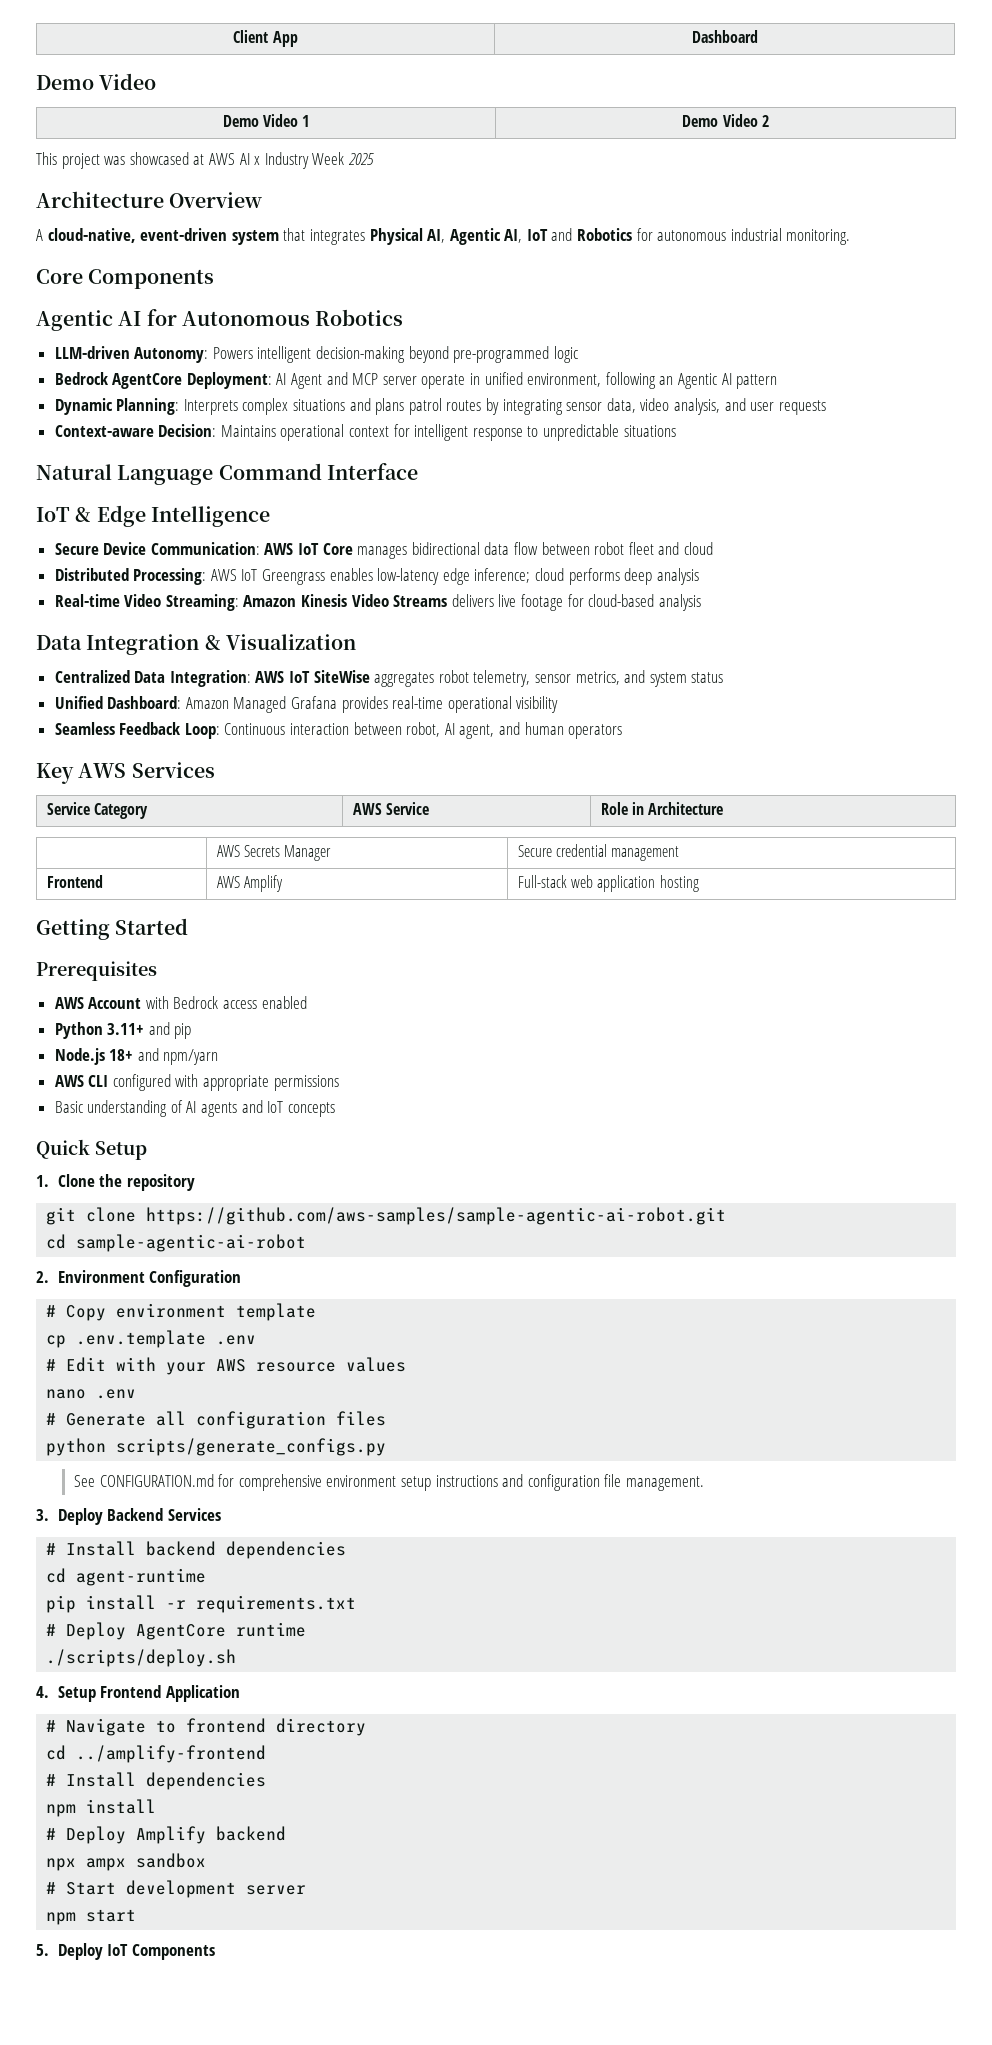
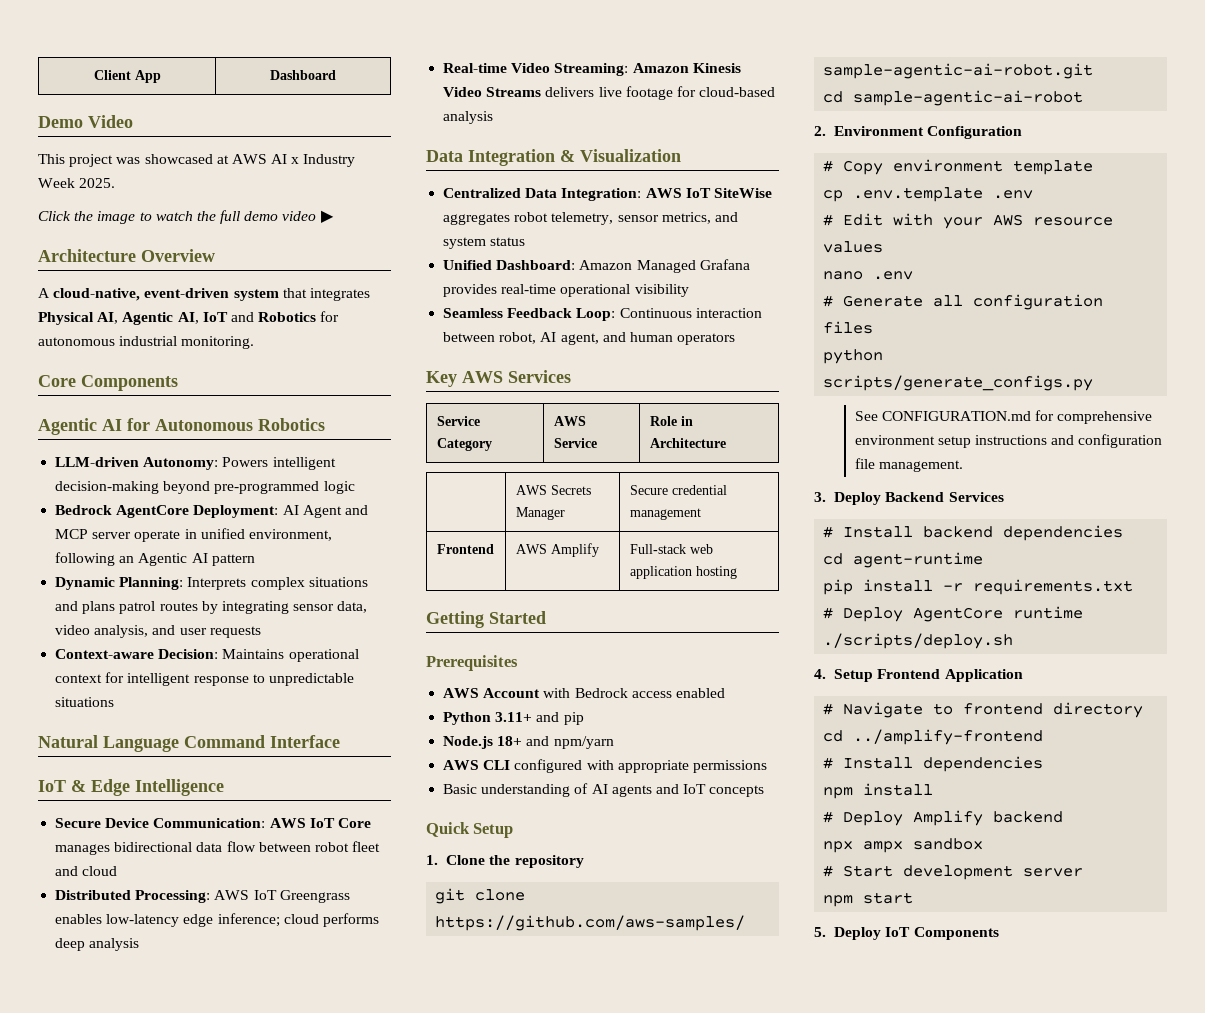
- Demo Video 1 | Demo Video 2
- This project was showcased at AWS AI x Industry Week 2025
+ This project was showcased at AWS AI x Industry Week 2025.
+ Click the image to watch the full demo video ▶

